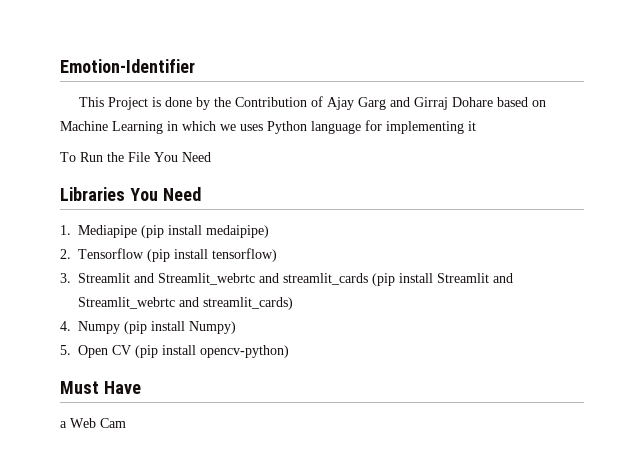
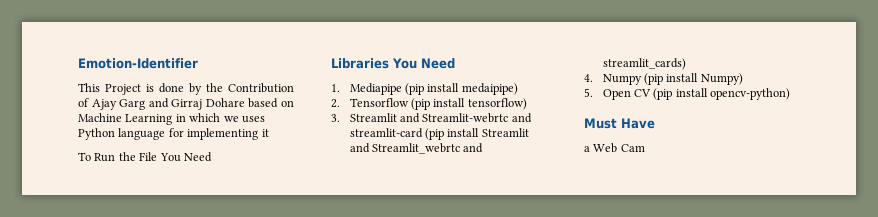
- 3. Streamlit and Streamlit_webrtc and streamlit_cards (pip install Streamlit and Streamlit_webrtc and streamlit_cards)
+ 3. Streamlit and Streamlit-webrtc and streamlit-card (pip install Streamlit and Streamlit_webrtc and streamlit_cards)

